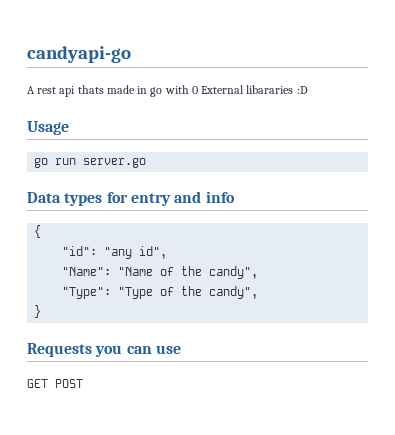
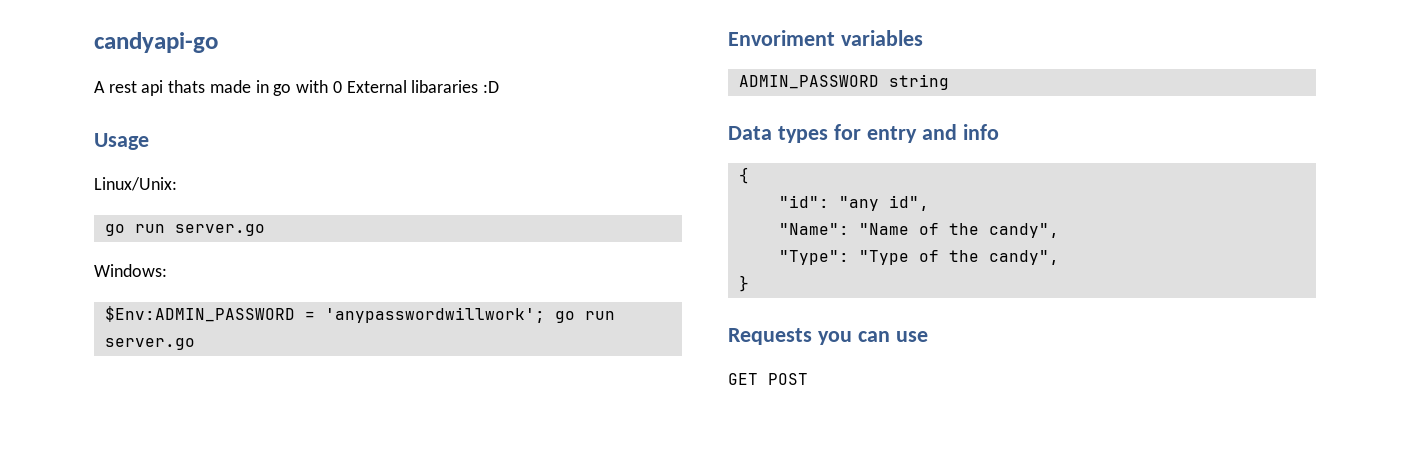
+ Linux/Unix:
  go run server.go
+ Windows:
+ $Env:ADMIN_PASSWORD = 'anypasswordwillwork'; go run server.go
+ Envoriment variables
+ ADMIN_PASSWORD string

